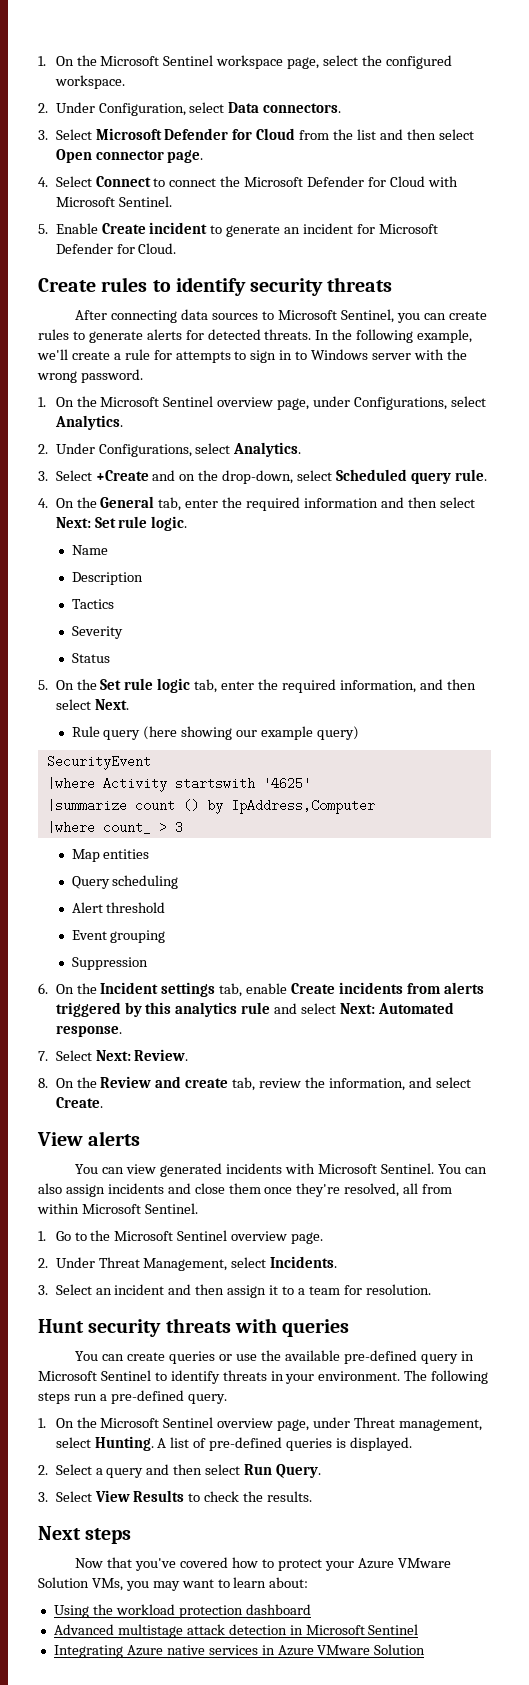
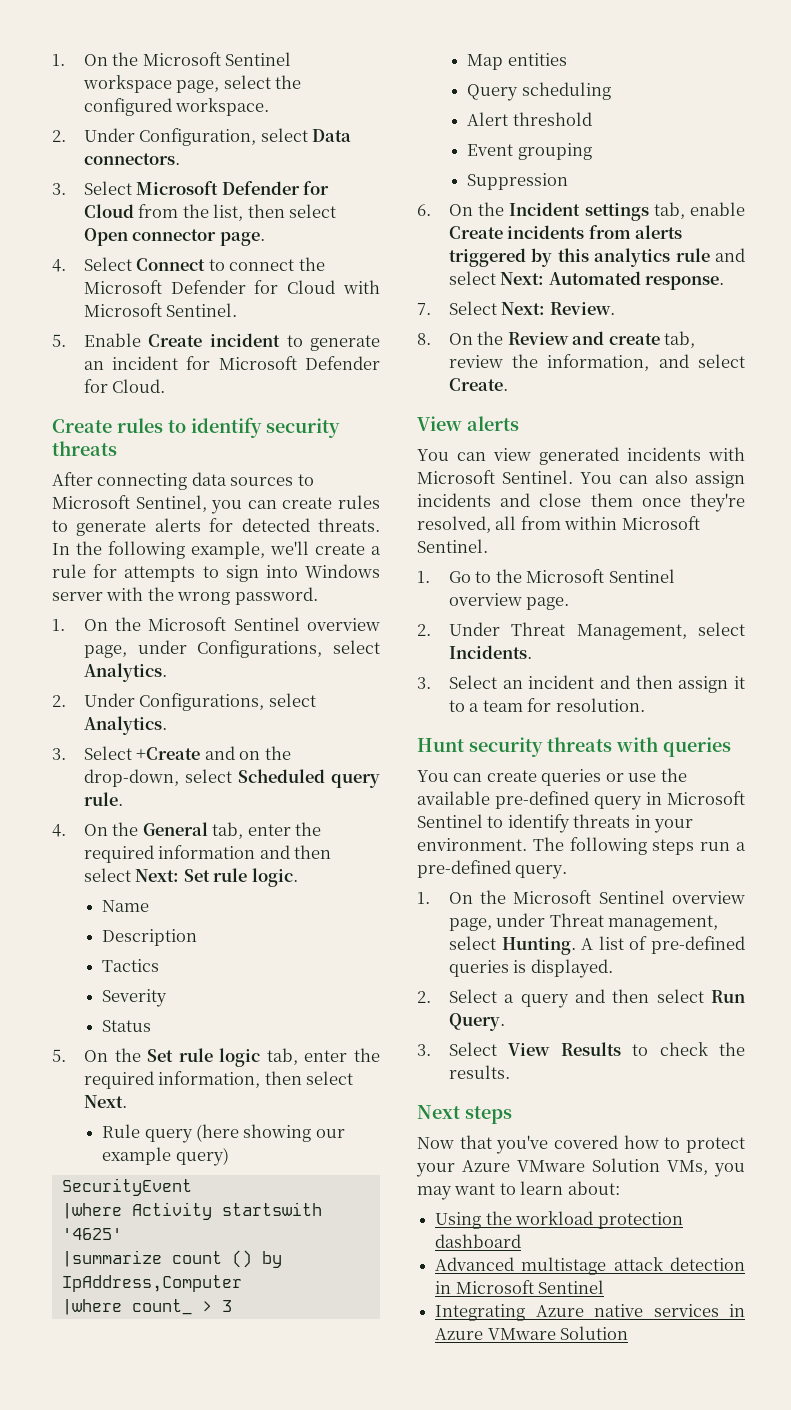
- 3. Select Microsoft Defender for Cloud from the list and then select Open connector page.
+ 3. Select Microsoft Defender for Cloud from the list, then select Open connector page.
- In the following example, we'll create a rule for attempts to sign in to Windows server with the wrong password.
+ In the following example, we'll create a rule for attempts to sign into Windows server with the wrong password.
- 5. On the Set rule logic tab, enter the required information, and then select Next.
+ 5. On the Set rule logic tab, enter the required information, then select Next.

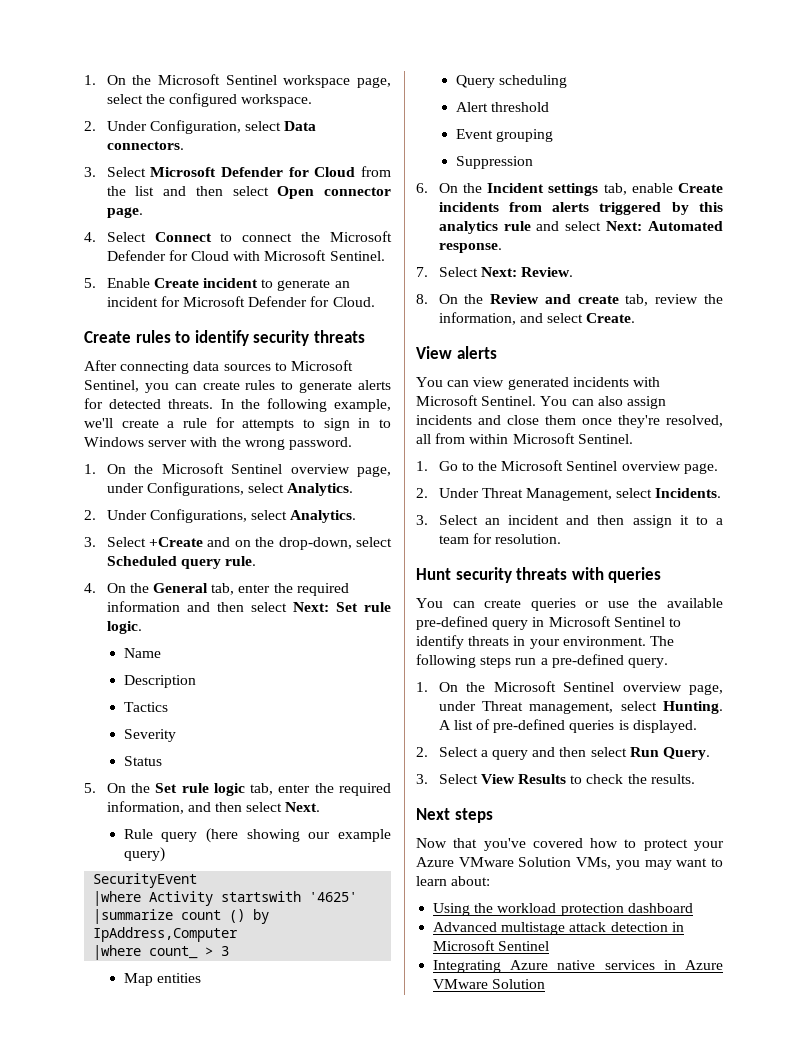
- 3. Select Microsoft Defender for Cloud from the list, then select Open connector page.
+ 3. Select Microsoft Defender for Cloud from the list and then select Open connector page.
- In the following example, we'll create a rule for attempts to sign into Windows server with the wrong password.
+ In the following example, we'll create a rule for attempts to sign in to Windows server with the wrong password.
- 5. On the Set rule logic tab, enter the required information, then select Next.
+ 5. On the Set rule logic tab, enter the required information, and then select Next.

